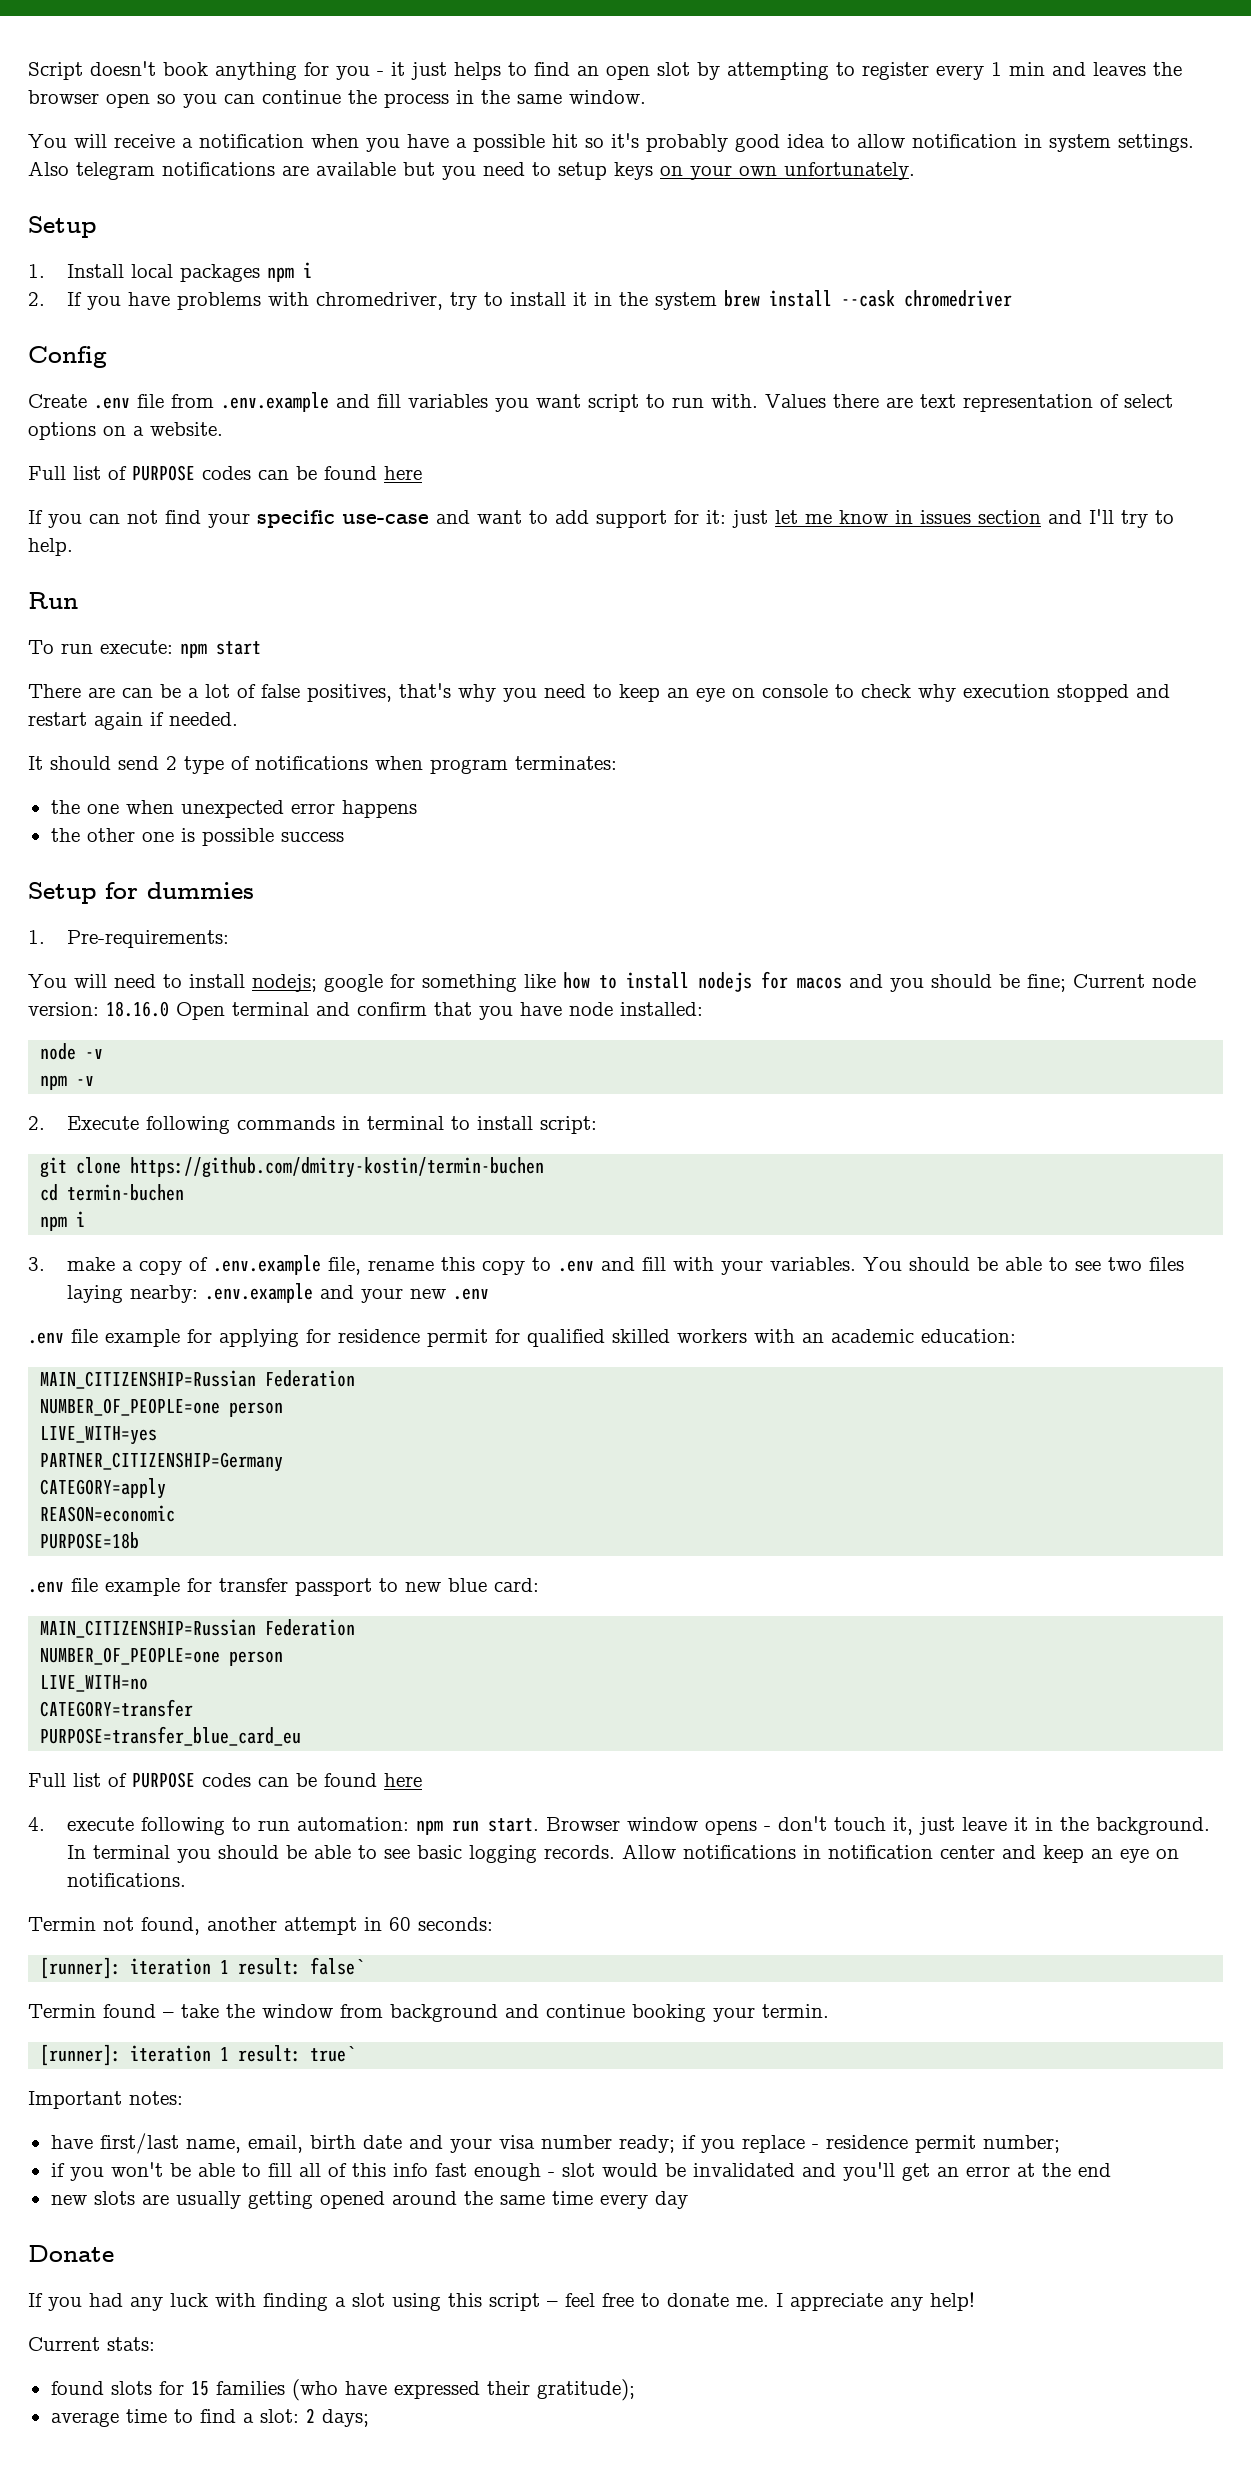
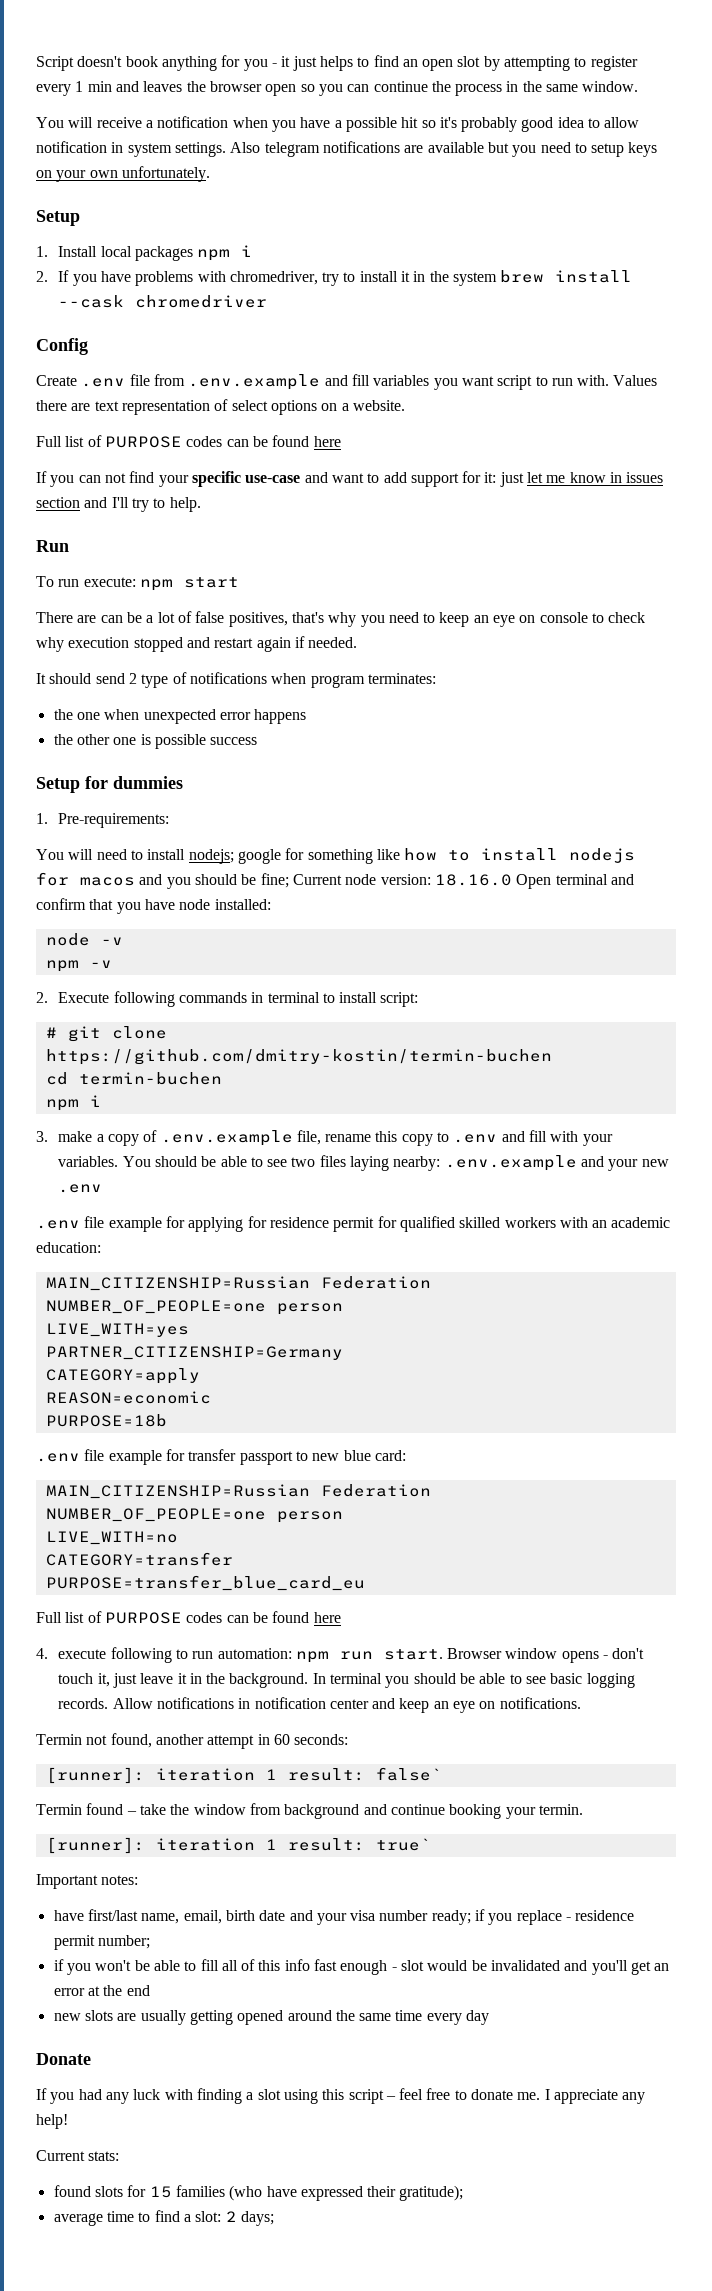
- git clone https://github.com/dmitry-kostin/termin-buchen
+ # git clone https://github.com/dmitry-kostin/termin-buchen

